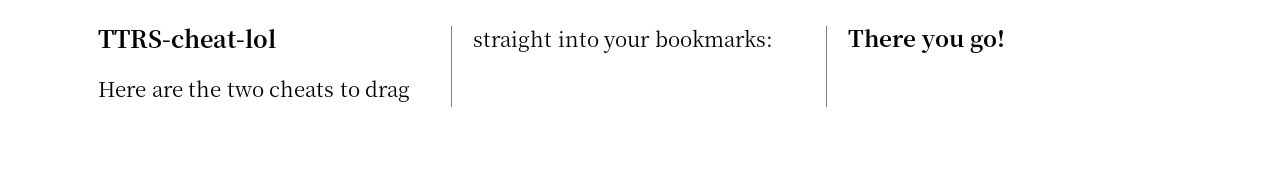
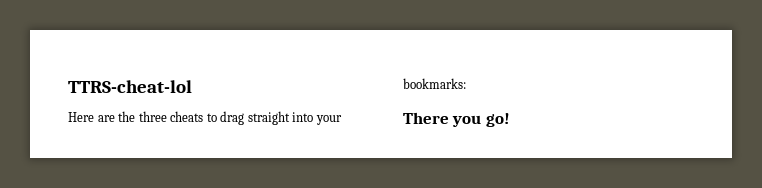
- Here are the two cheats to drag straight into your bookmarks:
+ Here are the three cheats to drag straight into your bookmarks:

